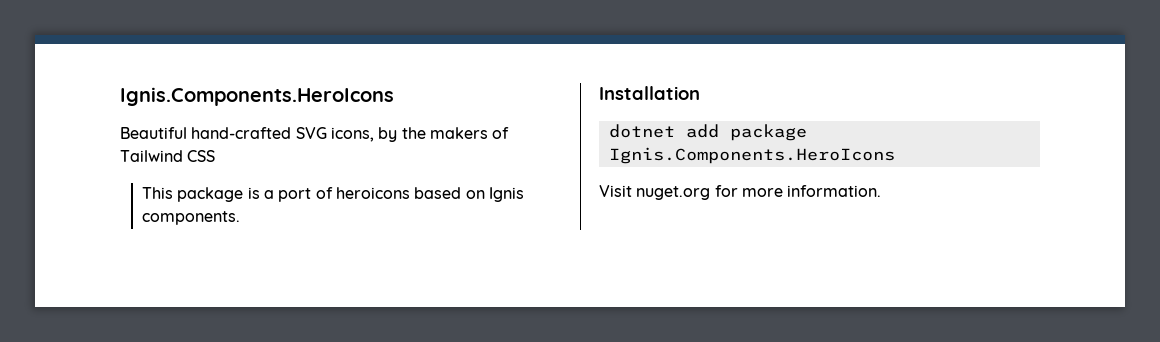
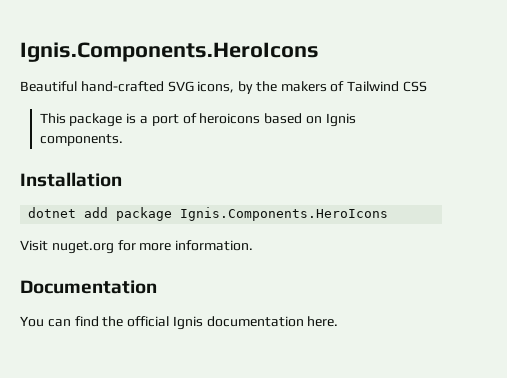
+ Documentation
+ You can find the official Ignis documentation here.

